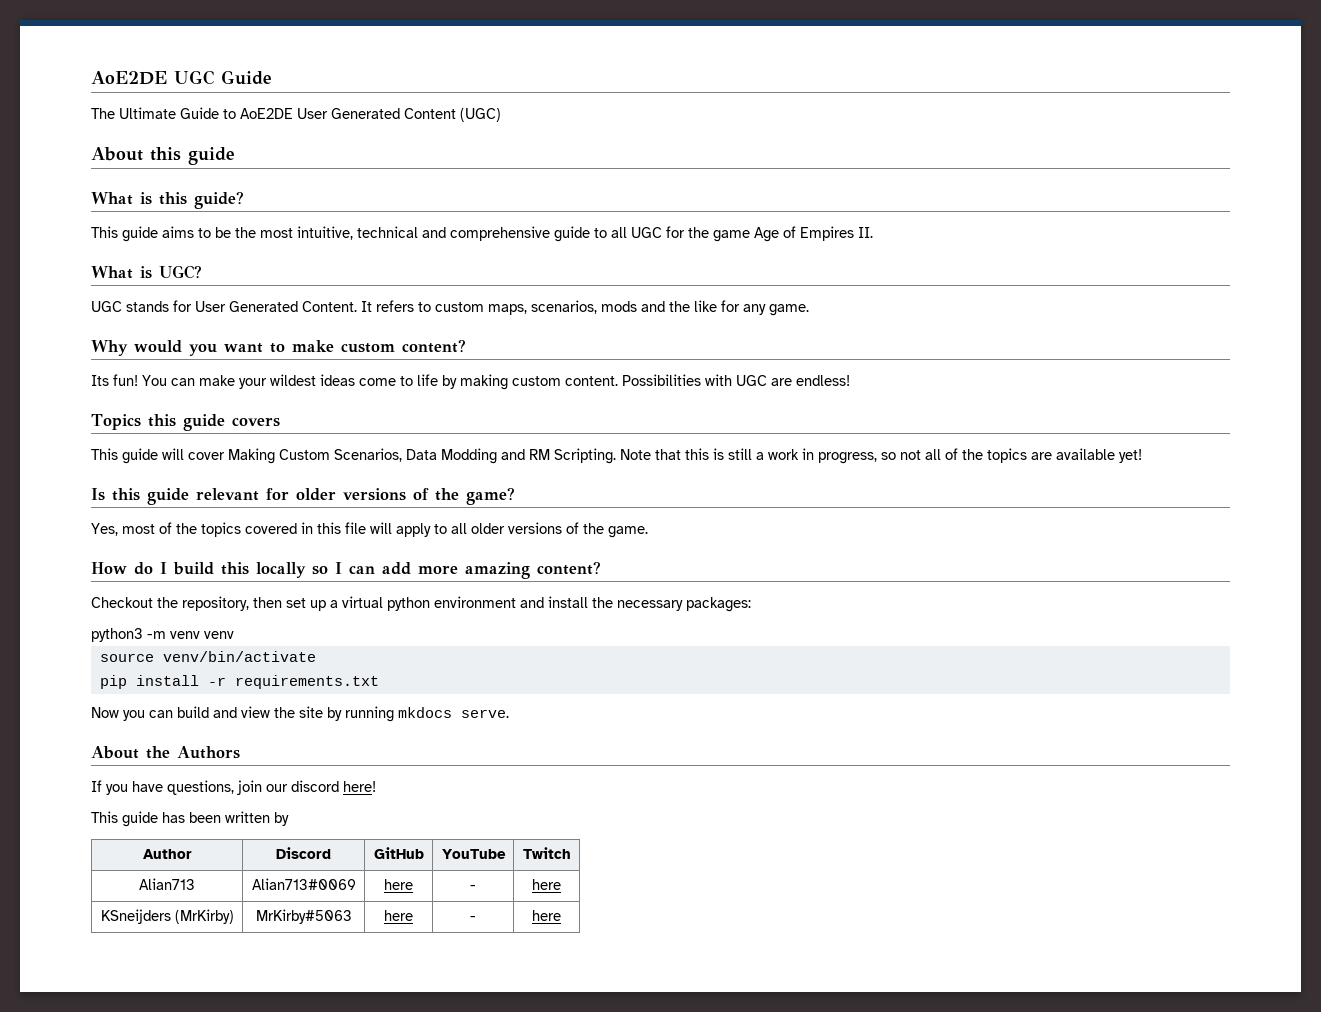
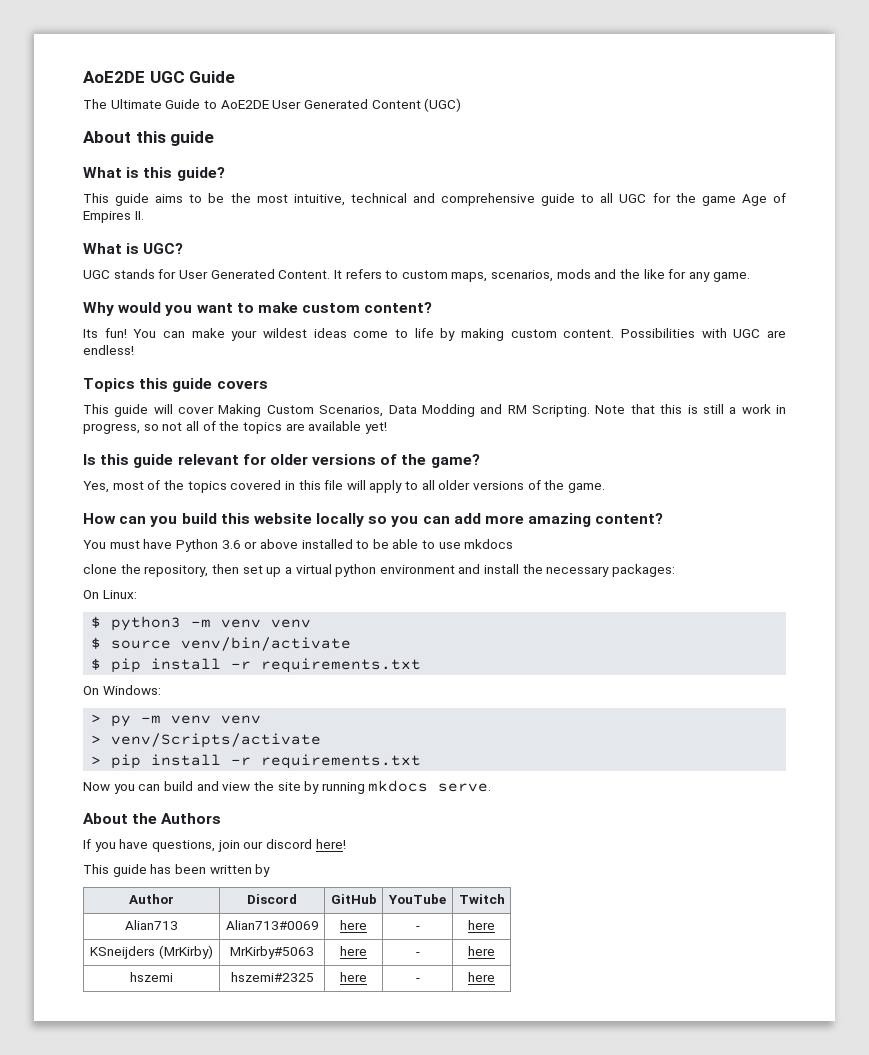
- How do I build this locally so I can add more amazing content?
+ How can you build this website locally so you can add more amazing content?
- Checkout the repository, then set up a virtual python environment and install the necessary packages:
+ You must have Python 3.6 or above installed to be able to use mkdocs
+ clone the repository, then set up a virtual python environment and install the necessary packages:
- python3 -m venv venv
+ On Linux:
+ $ python3 -m venv venv
- source venv/bin/activate
+ $ source venv/bin/activate
- pip install -r requirements.txt
+ $ pip install -r requirements.txt
+ On Windows:
+ > py -m venv venv
+ > venv/Scripts/activate
+ > pip install -r requirements.txt
+ hszemi | hszemi#2325 | here | - | here

